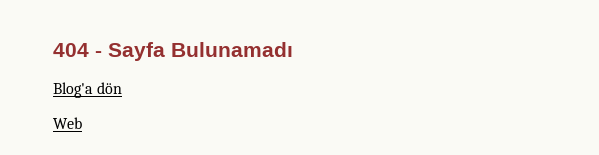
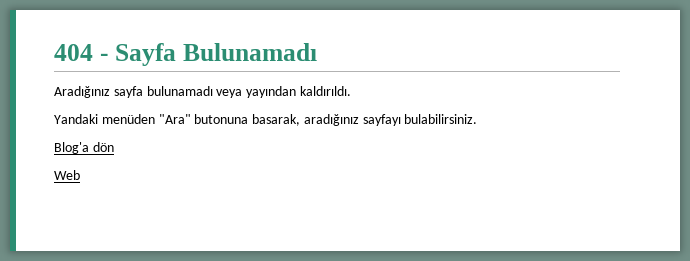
+ Aradığınız sayfa bulunamadı veya yayından kaldırıldı.
+ Yandaki menüden "Ara" butonuna basarak, aradığınız sayfayı bulabilirsiniz.

